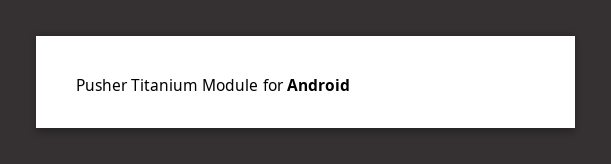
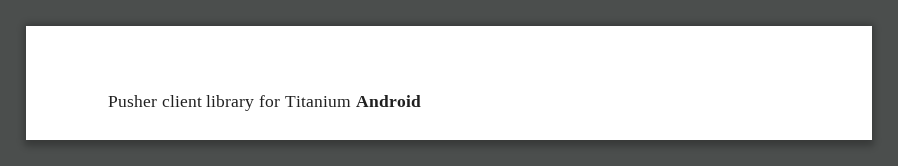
- Pusher Titanium Module for Android
+ Pusher client library for Titanium Android

